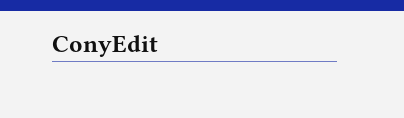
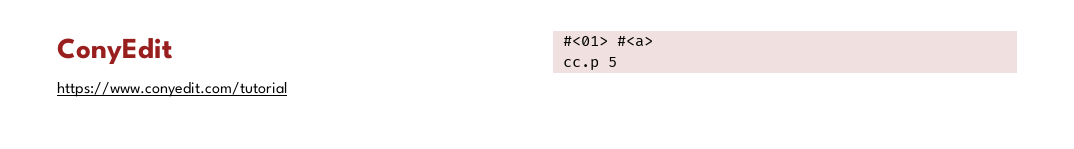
+ https://www.conyedit.com/tutorial
+ #<01> #<a>
+ cc.p 5

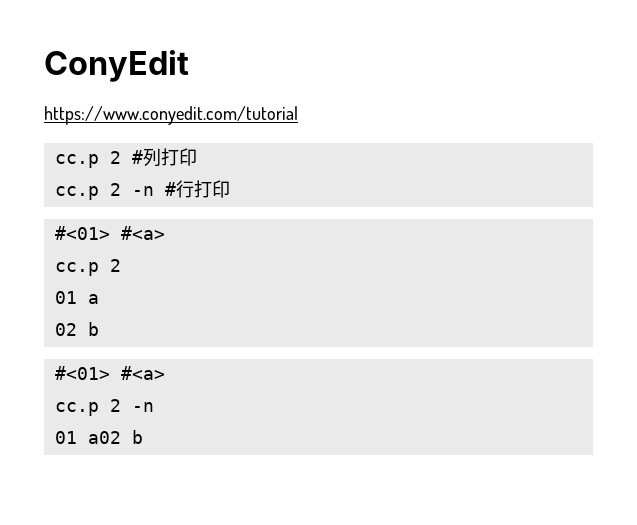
+ cc.p 2 #列打印
+ cc.p 2 -n #行打印
  #<01> #<a>
- cc.p 5
+ cc.p 2
+ 01 a
+ 02 b
+ #<01> #<a>
+ cc.p 2 -n
+ 01 a02 b

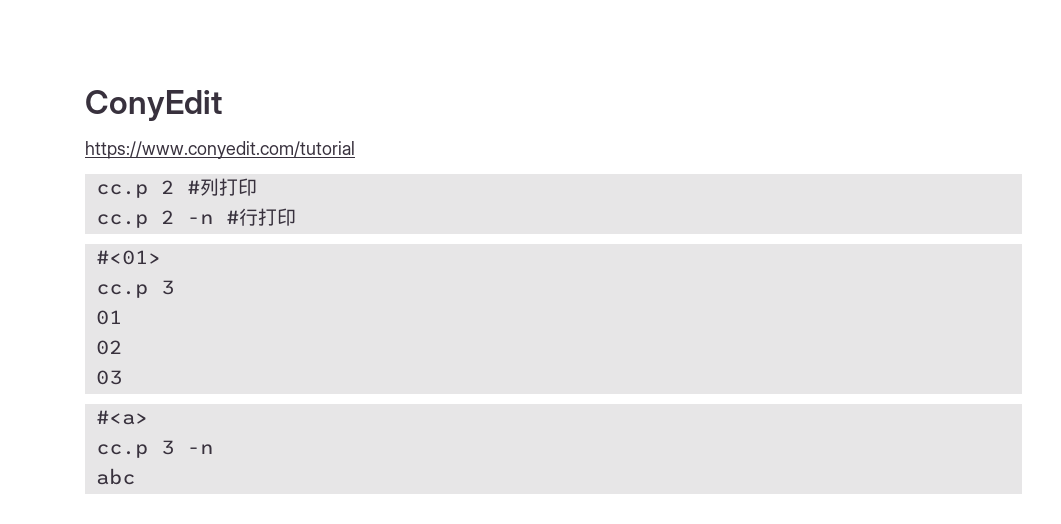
  cc.p 2 -n #行打印
- #<01> #<a>
- cc.p 2
- 01 a
- 02 b
- #<01> #<a>
- cc.p 2 -n
- 01 a02 b
+ #<01>
+ cc.p 3
+ 01
+ 02
+ 03
+ #<a>
+ cc.p 3 -n
+ abc

